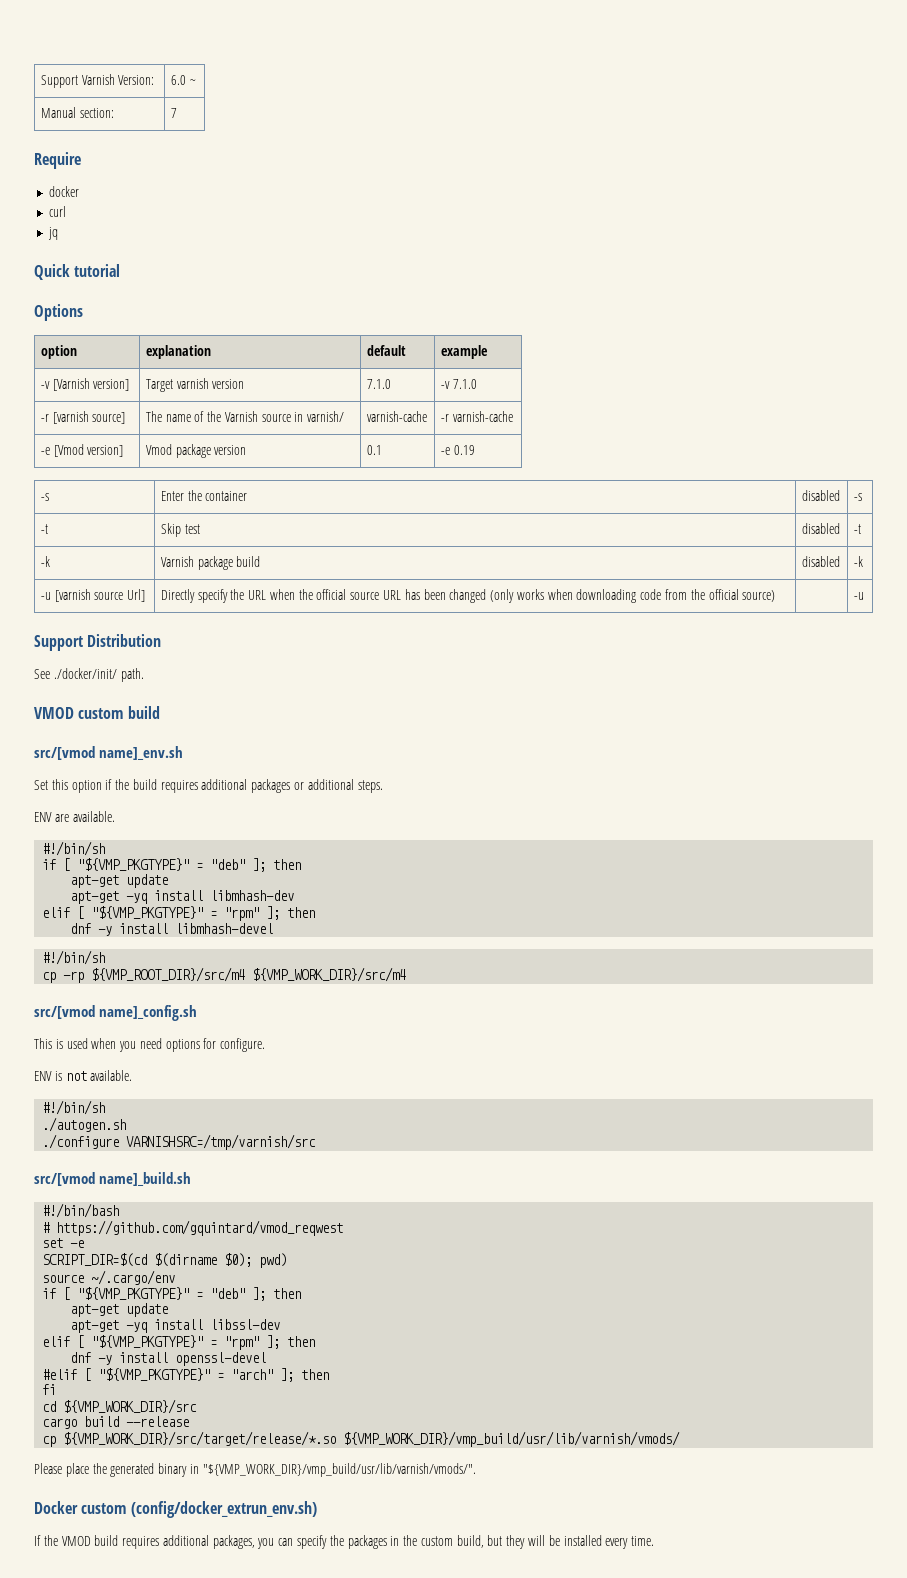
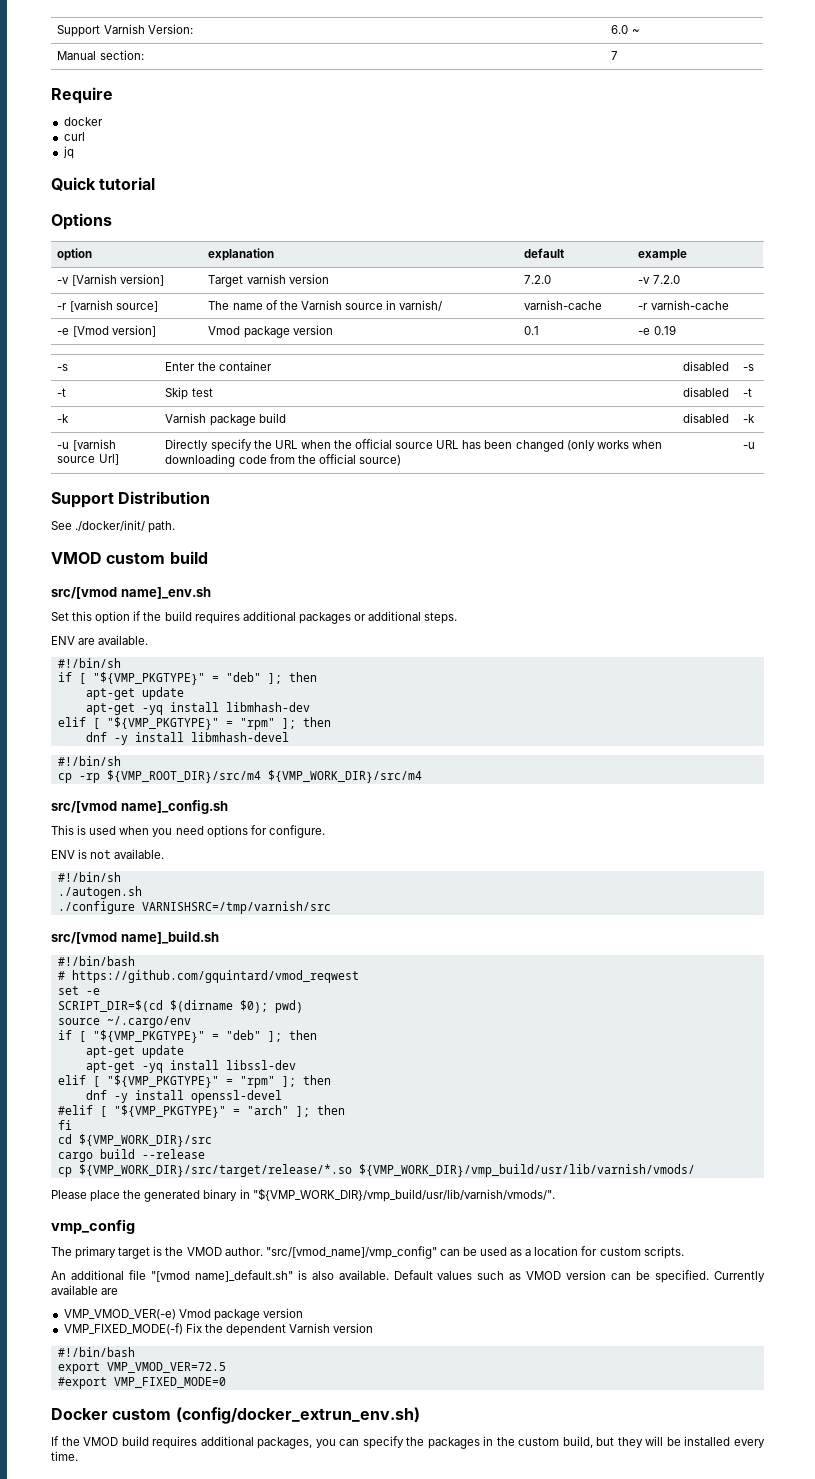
- -v [Varnish version] | Target varnish version | 7.1.0 | -v 7.1.0
+ -v [Varnish version] | Target varnish version | 7.2.0 | -v 7.2.0
+ vmp_config
+ The primary target is the VMOD author. "src/[vmod_name]/vmp_config" can be used as a location for custom scripts.
+ An additional file "[vmod name]_default.sh" is also available. Default values such as VMOD version can be specified. Currently available are
+ VMP_VMOD_VER(-e) Vmod package version
+ VMP_FIXED_MODE(-f) Fix the dependent Varnish version
+ #!/bin/bash
+ export VMP_VMOD_VER=72.5
+ #export VMP_FIXED_MODE=0

